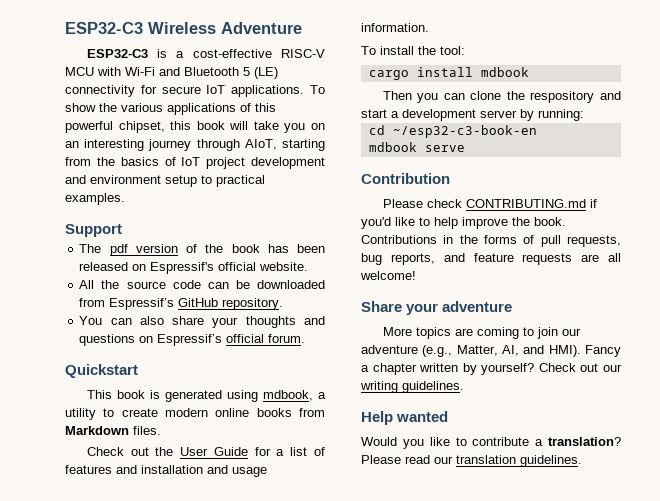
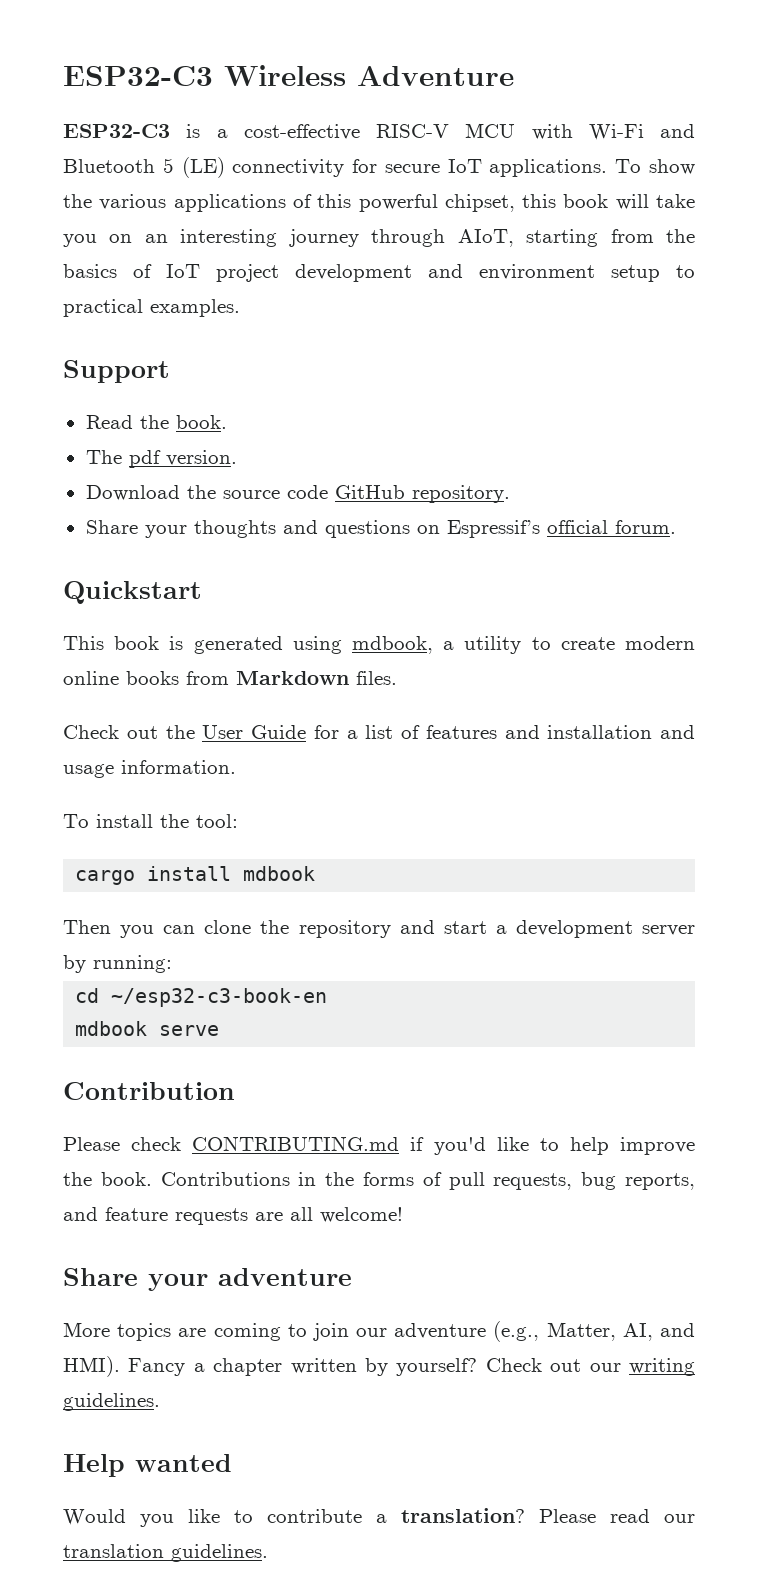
+ Read the book.
- The pdf version of the book has been released on Espressif's official website.
- All the source code can be downloaded from Espressif’s GitHub repository.
- You can also share your thoughts and questions on Espressif’s official forum.
+ The pdf version.
+ Download the source code GitHub repository.
+ Share your thoughts and questions on Espressif’s official forum.
- Then you can clone the respository and start a development server by running:
+ Then you can clone the repository and start a development server by running:

